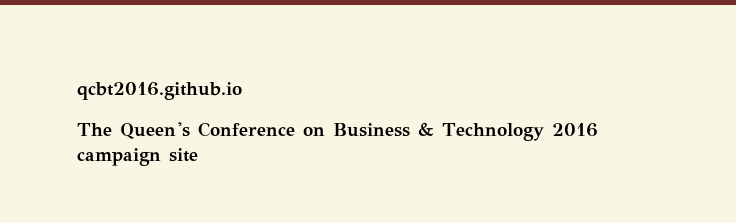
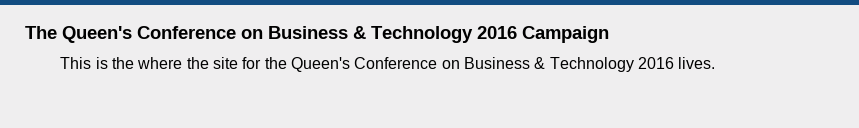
- qcbt2016.github.io
- The Queen's Conference on Business & Technology 2016 campaign site
+ The Queen's Conference on Business & Technology 2016 Campaign
+ This is the where the site for the Queen's Conference on Business & Technology 2016 lives.

